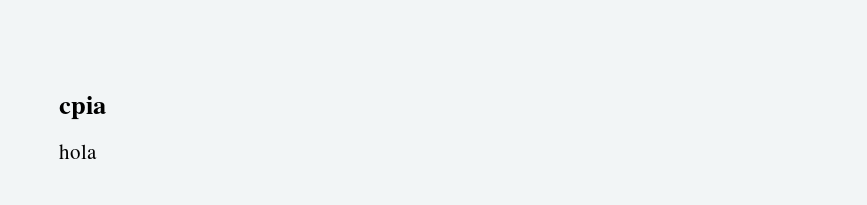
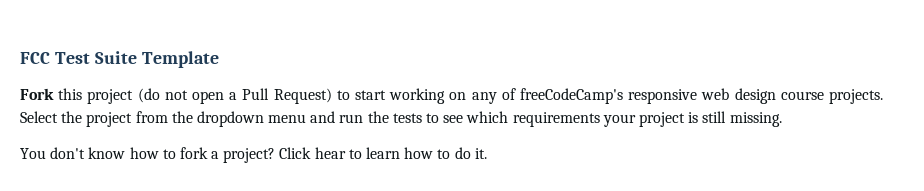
- cpia
- hola
+ FCC Test Suite Template
+ Fork this project (do not open a Pull Request) to start working on any of freeCodeCamp's responsive web design course projects. Select the project from the dropdown menu and run the tests to see which requirements your project is still missing.
+ You don't know how to fork a project? Click hear to learn how to do it.

